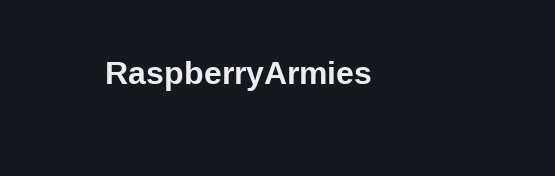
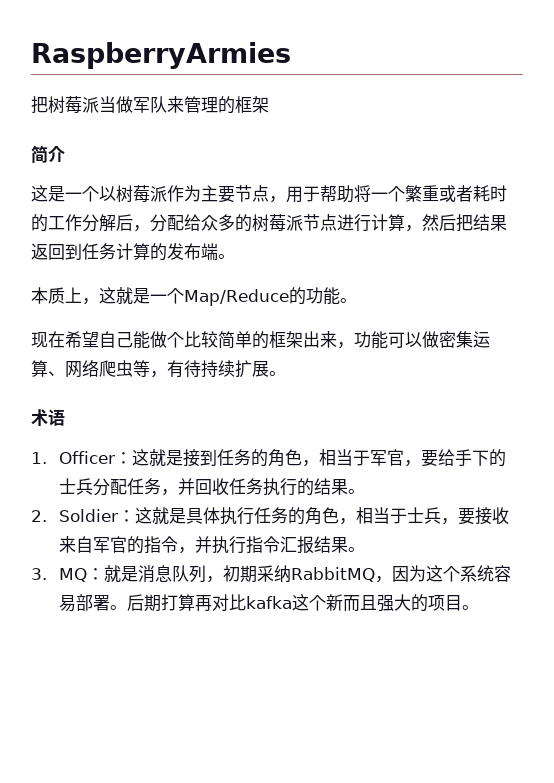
+ 把树莓派当做军队来管理的框架
+ 简介
+ 这是一个以树莓派作为主要节点，用于帮助将一个繁重或者耗时的工作分解后，分配给众多的树莓派节点进行计算，然后把结果返回到任务计算的发布端。
+ 本质上，这就是一个Map/Reduce的功能。
+ 现在希望自己能做个比较简单的框架出来，功能可以做密集运算、网络爬虫等，有待持续扩展。
+ 术语
+ 1. Officer：这就是接到任务的角色，相当于军官，要给手下的士兵分配任务，并回收任务执行的结果。
+ 2. Soldier：这就是具体执行任务的角色，相当于士兵，要接收来自军官的指令，并执行指令汇报结果。
+ 3. MQ：就是消息队列，初期采纳RabbitMQ，因为这个系统容易部署。后期打算再对比kafka这个新而且强大的项目。

